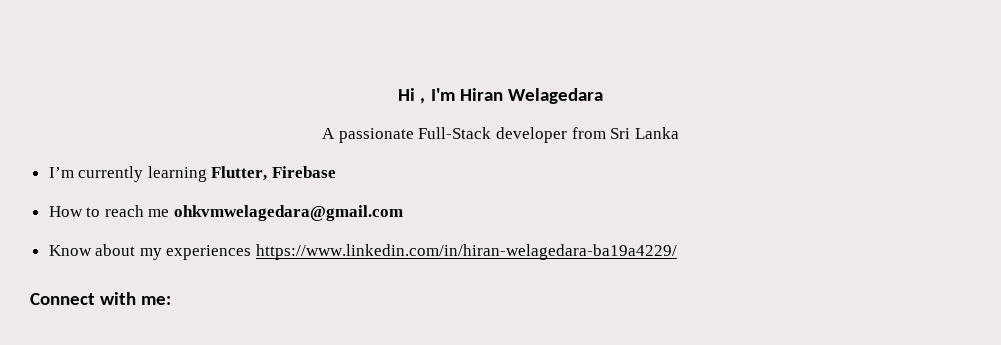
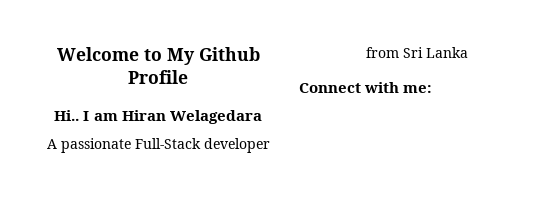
- Hi , I'm Hiran Welagedara
+ Welcome to My Github Profile
+ Hi.. I am Hiran Welagedara
- I’m currently learning Flutter, Firebase
- How to reach me ohkvmwelagedara@gmail.com
- Know about my experiences https://www.linkedin.com/in/hiran-welagedara-ba19a4229/

